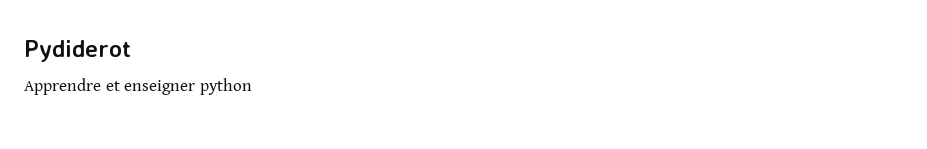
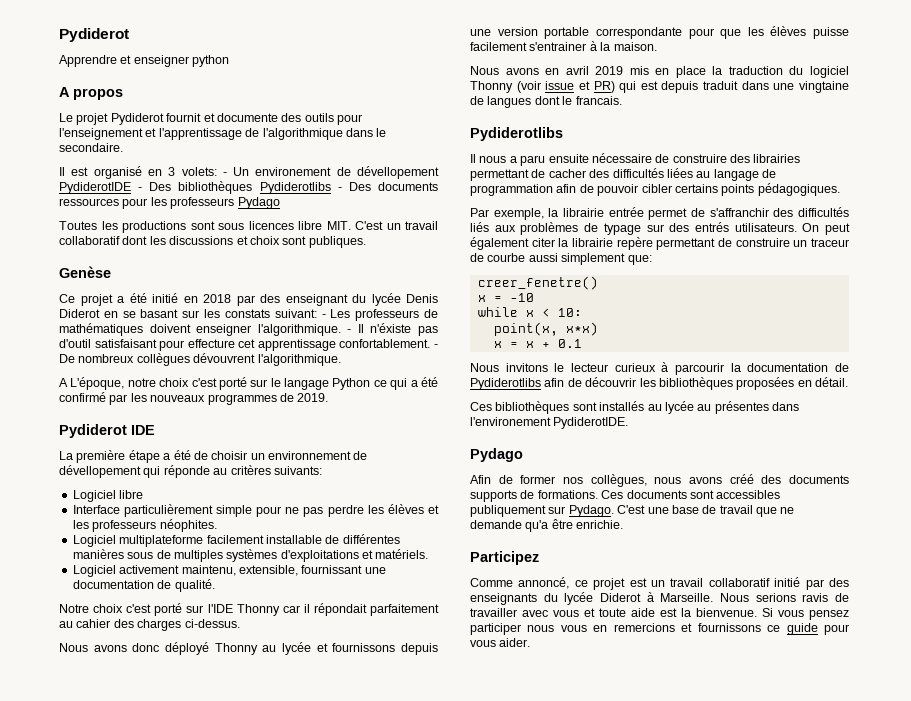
+ A propos
+ Le projet Pydiderot fournit et documente des outils pour l'enseignement et l'apprentissage de l'algorithmique dans le secondaire.
+ Il est organisé en 3 volets: - Un environement de dévellopement PydiderotIDE - Des bibliothèques Pydiderotlibs - Des documents ressources pour les professeurs Pydago
+ Toutes les productions sont sous licences libre MIT. C'est un travail collaboratif dont les discussions et choix sont publiques.
+ Genèse
+ Ce projet a été initié en 2018 par des enseignant du lycée Denis Diderot en se basant sur les constats suivant: - Les professeurs de mathématiques doivent enseigner l'algorithmique. - Il n'éxiste pas d'outil satisfaisant pour effecture cet apprentissage confortablement. - De nombreux collègues dévouvrent l'algorithmique.
+ A L'époque, notre choix c'est porté sur le langage Python ce qui a été confirmé par les nouveaux programmes de 2019.
+ Pydiderot IDE
+ La première étape a été de choisir un environnement de dévellopement qui réponde au critères suivants:
+ Logiciel libre
+ Interface particulièrement simple pour ne pas perdre les élèves et les professeurs néophites.
+ Logiciel multiplateforme facilement installable de différentes manières sous de multiples systèmes d'exploitations et matériels.
+ Logiciel activement maintenu, extensible, fournissant une documentation de qualité.
+ Notre choix c'est porté sur l'IDE Thonny car il répondait parfaitement au cahier des charges ci-dessus.
+ Nous avons donc déployé Thonny au lycée et fournissons depuis une version portable correspondante pour que les élèves puisse facilement s'entrainer à la maison.
+ Nous avons en avril 2019 mis en place la traduction du logiciel Thonny (voir issue et PR) qui est depuis traduit dans une vingtaine de langues dont le francais.
+ Pydiderotlibs
+ Il nous a paru ensuite nécessaire de construire des librairies permettant de cacher des difficultés liées au langage de programmation afin de pouvoir cibler certains points pédagogiques.
+ Par exemple, la librairie entrée permet de s'affranchir des difficultés liés aux problèmes de typage sur des entrés utilisateurs. On peut également citer la librairie repère permettant de construire un traceur de courbe aussi simplement que:
+ creer_fenetre()
+ x = -10
+ while x < 10:
+ point(x, x*x)
+ x = x + 0.1
+ Nous invitons le lecteur curieux à parcourir la documentation de Pydiderotlibs afin de découvrir les bibliothèques proposées en détail.
+ Ces bibliothèques sont installés au lycée au présentes dans l'environement PydiderotIDE.
+ Pydago
+ Afin de former nos collègues, nous avons créé des documents supports de formations. Ces documents sont accessibles publiquement sur Pydago. C'est une base de travail que ne demande qu'a être enrichie.
+ Participez
+ Comme annoncé, ce projet est un travail collaboratif initié par des enseignants du lycée Diderot à Marseille. Nous serions ravis de travailler avec vous et toute aide est la bienvenue. Si vous pensez participer nous vous en remercions et fournissons ce guide pour vous aider.

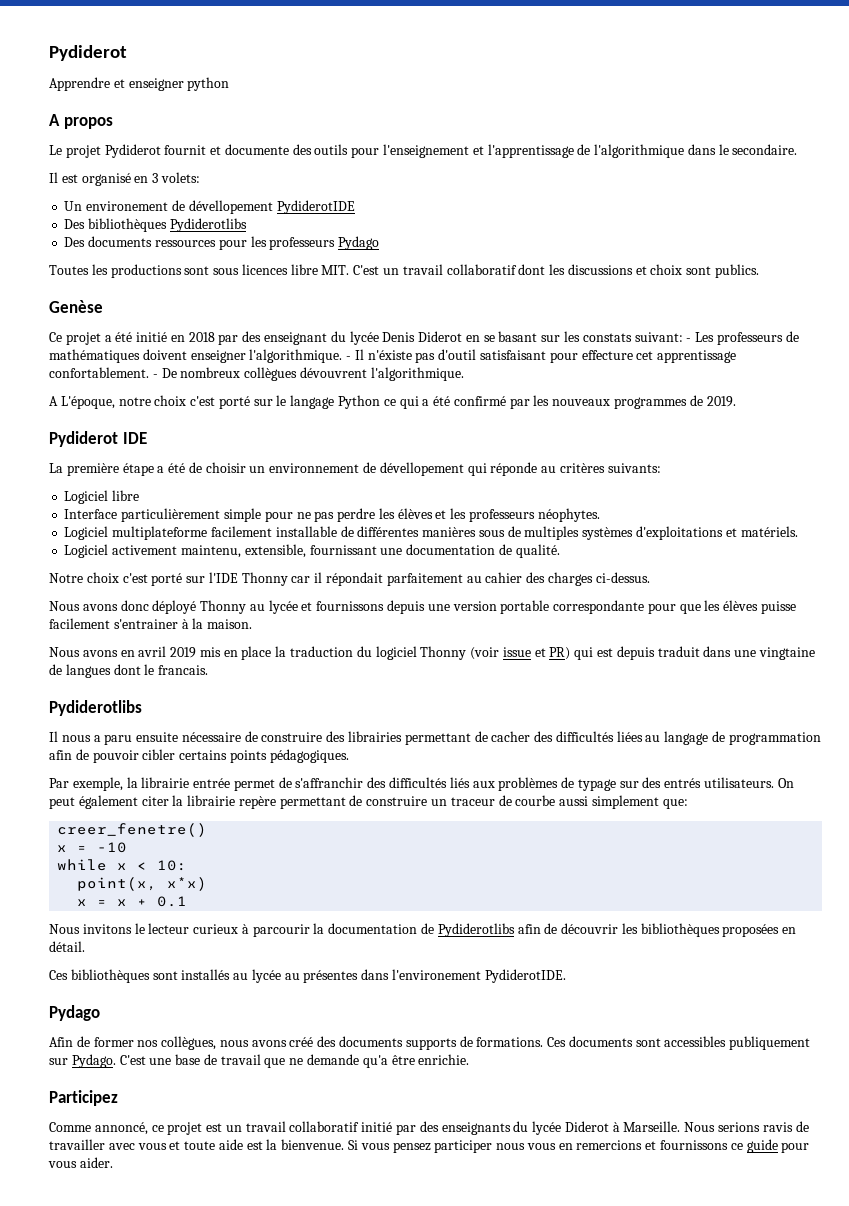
- Il est organisé en 3 volets: - Un environement de dévellopement PydiderotIDE - Des bibliothèques Pydiderotlibs - Des documents ressources pour les professeurs Pydago
+ Il est organisé en 3 volets:
+ Un environement de dévellopement PydiderotIDE
+ Des bibliothèques Pydiderotlibs
+ Des documents ressources pour les professeurs Pydago
- Toutes les productions sont sous licences libre MIT. C'est un travail collaboratif dont les discussions et choix sont publiques.
+ Toutes les productions sont sous licences libre MIT. C'est un travail collaboratif dont les discussions et choix sont publics.
- Interface particulièrement simple pour ne pas perdre les élèves et les professeurs néophites.
+ Interface particulièrement simple pour ne pas perdre les élèves et les professeurs néophytes.

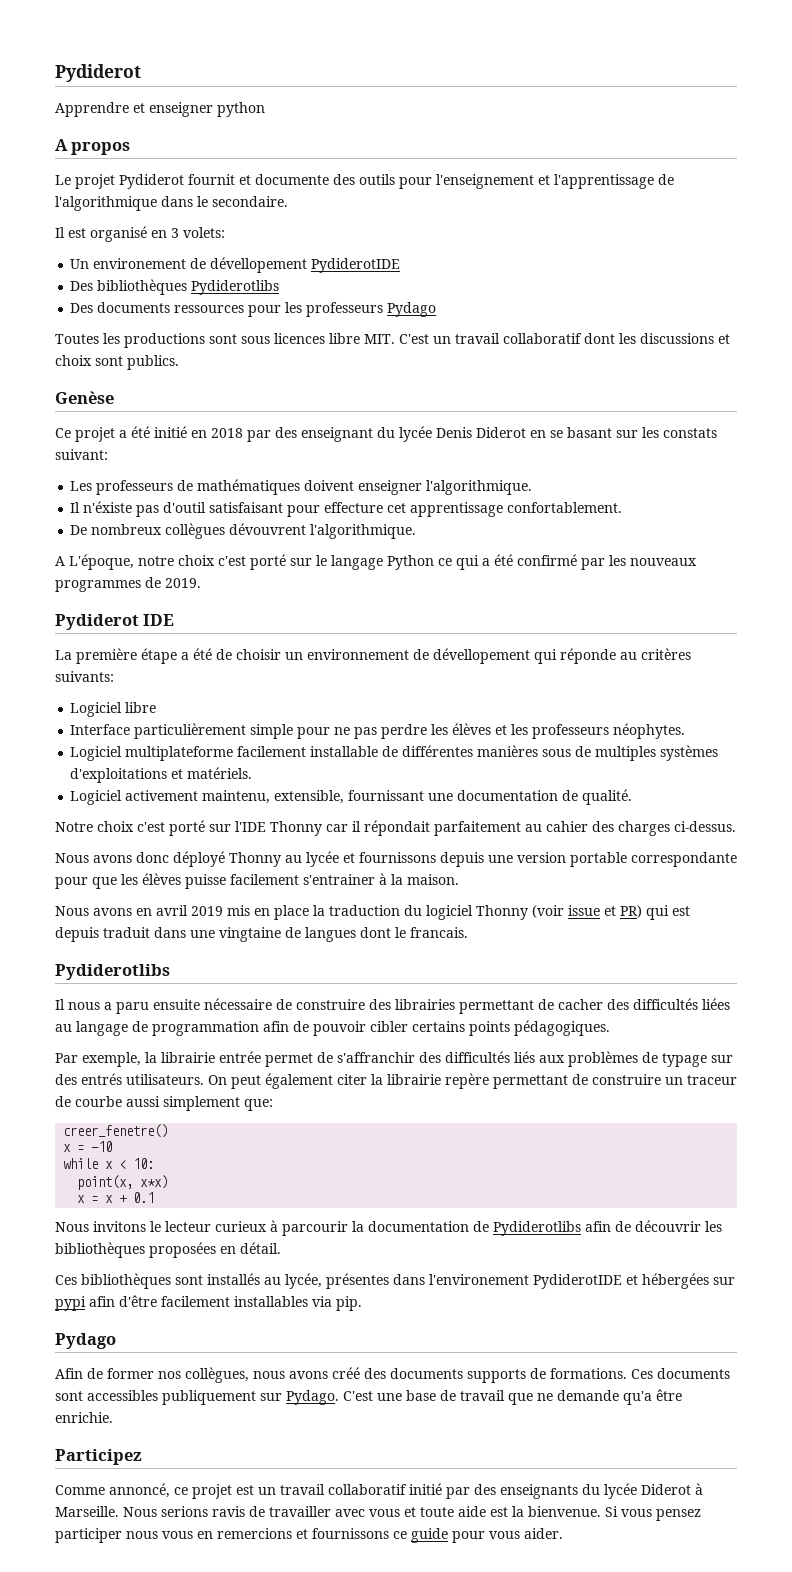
- Ce projet a été initié en 2018 par des enseignant du lycée Denis Diderot en se basant sur les constats suivant: - Les professeurs de mathématiques doivent enseigner l'algorithmique. - Il n'éxiste pas d'outil satisfaisant pour effecture cet apprentissage confortablement. - De nombreux collègues dévouvrent l'algorithmique.
+ Ce projet a été initié en 2018 par des enseignant du lycée Denis Diderot en se basant sur les constats suivant:
+ Les professeurs de mathématiques doivent enseigner l'algorithmique.
+ Il n'éxiste pas d'outil satisfaisant pour effecture cet apprentissage confortablement.
+ De nombreux collègues dévouvrent l'algorithmique.
- Ces bibliothèques sont installés au lycée au présentes dans l'environement PydiderotIDE.
+ Ces bibliothèques sont installés au lycée, présentes dans l'environement PydiderotIDE et hébergées sur pypi afin d'être facilement installables via pip.

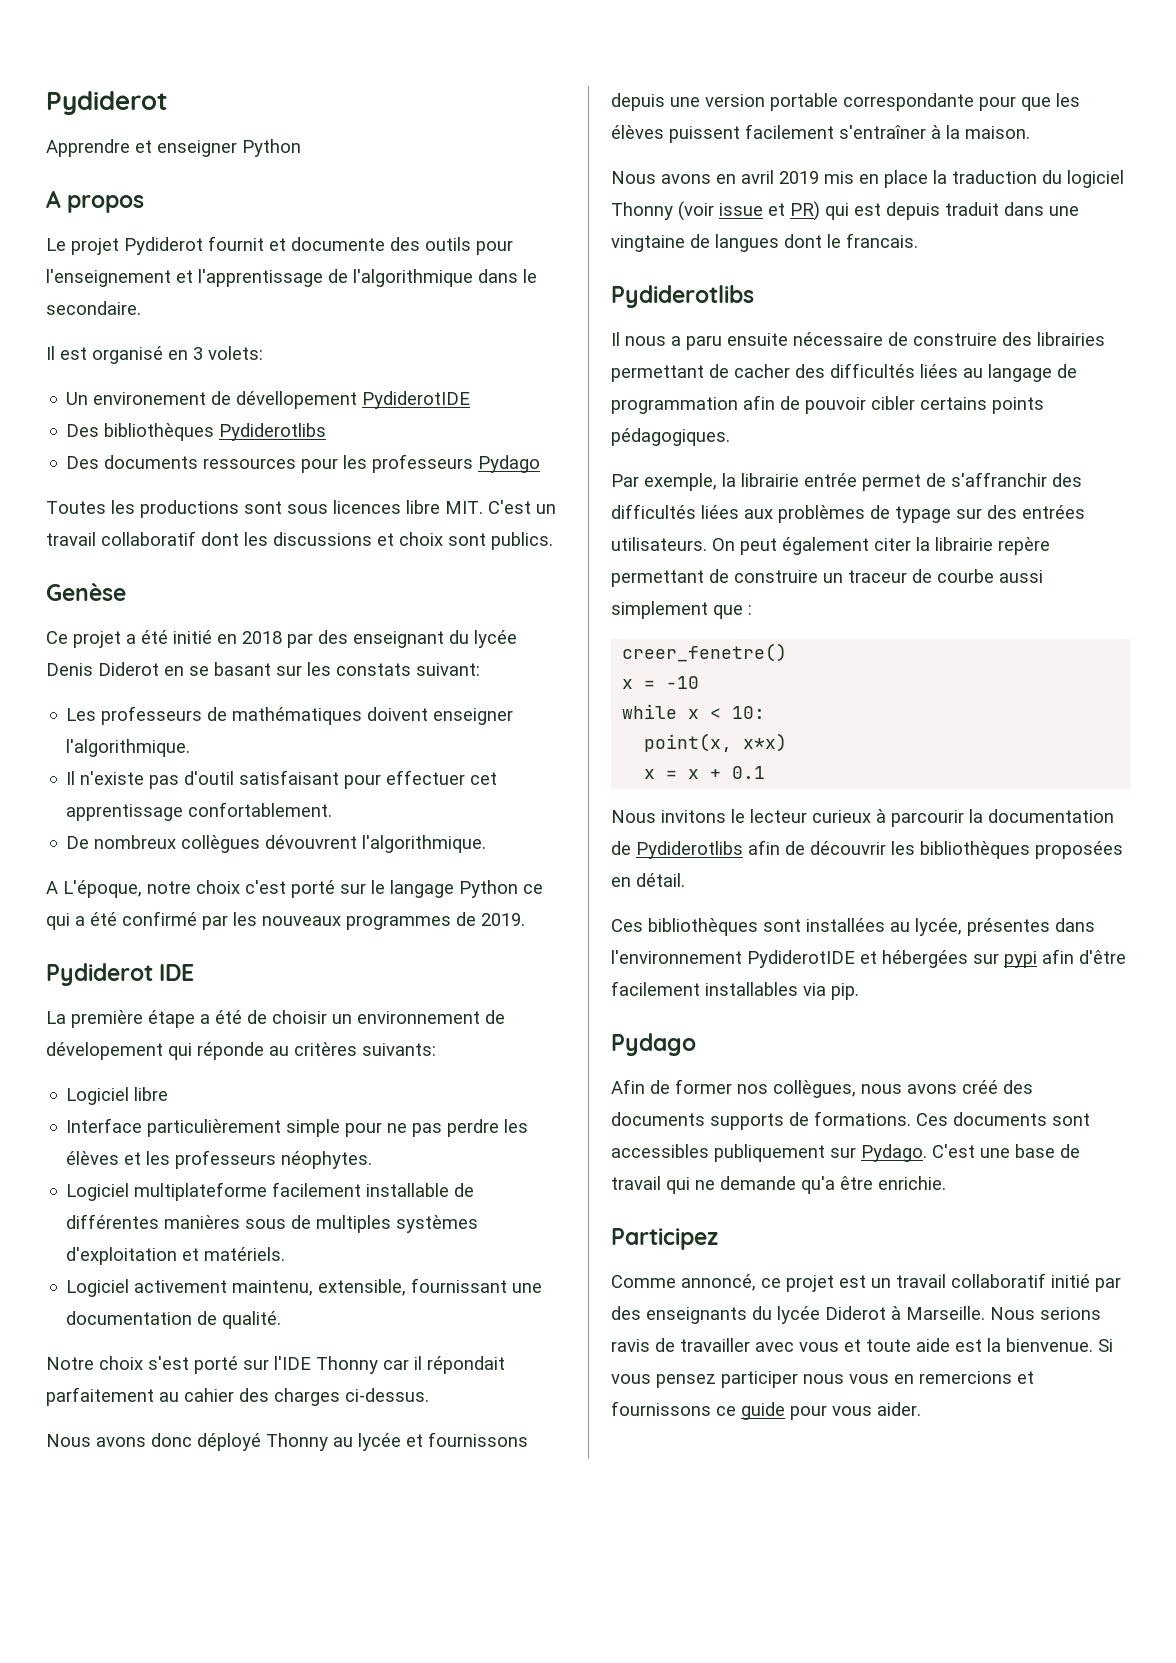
- Apprendre et enseigner python
+ Apprendre et enseigner Python
- Il n'éxiste pas d'outil satisfaisant pour effecture cet apprentissage confortablement.
+ Il n'existe pas d'outil satisfaisant pour effectuer cet apprentissage confortablement.
- La première étape a été de choisir un environnement de dévellopement qui réponde au critères suivants:
+ La première étape a été de choisir un environnement de dévelopement qui réponde au critères suivants:
- Logiciel multiplateforme facilement installable de différentes manières sous de multiples systèmes d'exploitations et matériels.
+ Logiciel multiplateforme facilement installable de différentes manières sous de multiples systèmes d'exploitation et matériels.
- Notre choix c'est porté sur l'IDE Thonny car il répondait parfaitement au cahier des charges ci-dessus.
+ Notre choix s'est porté sur l'IDE Thonny car il répondait parfaitement au cahier des charges ci-dessus.
- Nous avons donc déployé Thonny au lycée et fournissons depuis une version portable correspondante pour que les élèves puisse facilement s'entrainer à la maison.
+ Nous avons donc déployé Thonny au lycée et fournissons depuis une version portable correspondante pour que les élèves puissent facilement s'entraîner à la maison.
- Par exemple, la librairie entrée permet de s'affranchir des difficultés liés aux problèmes de typage sur des entrés utilisateurs.
+ Par exemple, la librairie entrée permet de s'affranchir des difficultés liées aux problèmes de typage sur des entrées utilisateurs.
- On peut également citer la librairie repère permettant de construire un traceur de courbe aussi simplement que:
+ On peut également citer la librairie repère permettant de construire un traceur de courbe aussi simplement que :
- Ces bibliothèques sont installés au lycée, présentes dans l'environement PydiderotIDE et hébergées sur pypi afin d'être facilement installables via pip.
+ Ces bibliothèques sont installées au lycée, présentes dans l'environnement PydiderotIDE et hébergées sur pypi afin d'être facilement installables via pip.
- C'est une base de travail que ne demande qu'a être enrichie.
+ C'est une base de travail qui ne demande qu'a être enrichie.

